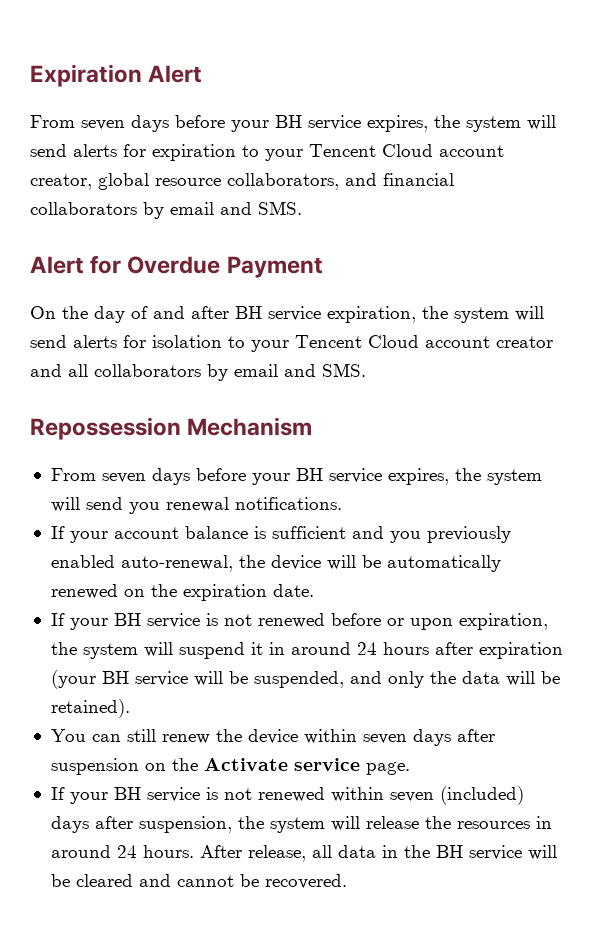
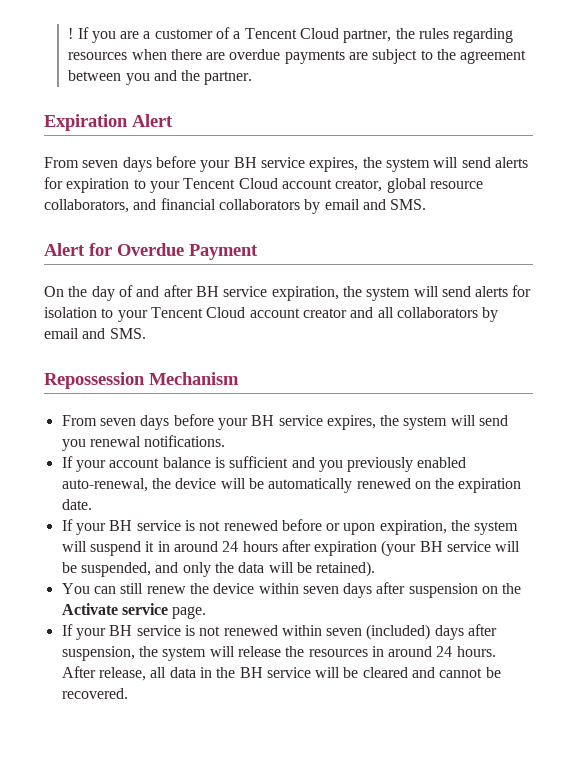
+ ! If you are a customer of a Tencent Cloud partner, the rules regarding resources when there are overdue payments are subject to the agreement between you and the partner.

